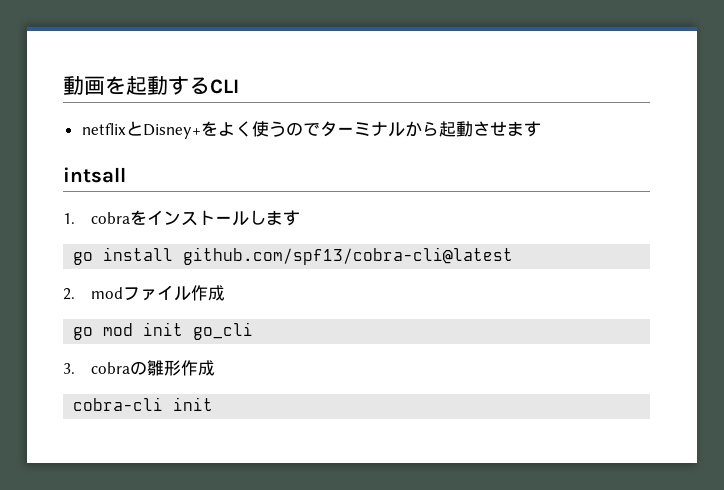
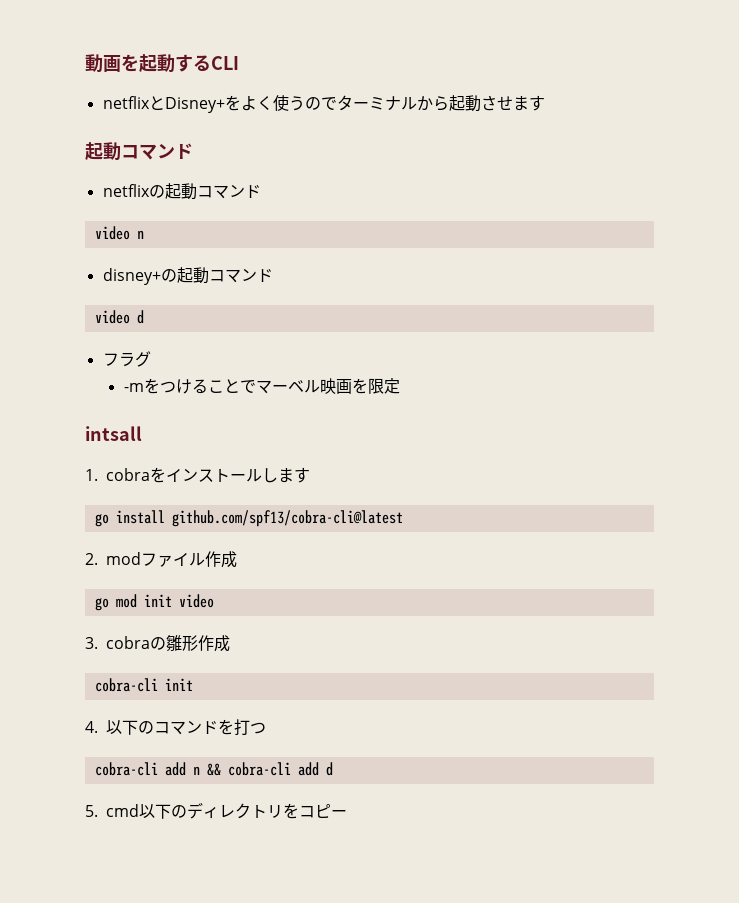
  netflixとDisney+をよく使うのでターミナルから起動させます
+ 起動コマンド
+ netflixの起動コマンド
+ video n
+ disney+の起動コマンド
+ video d
+ フラグ
+ -mをつけることでマーベル映画を限定
- go mod init go_cli
+ go mod init video
+ 4.以下のコマンドを打つ
+ cobra-cli add n && cobra-cli add d
+ 5. cmd以下のディレクトリをコピー

